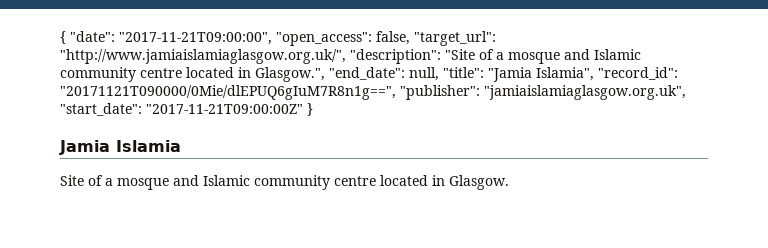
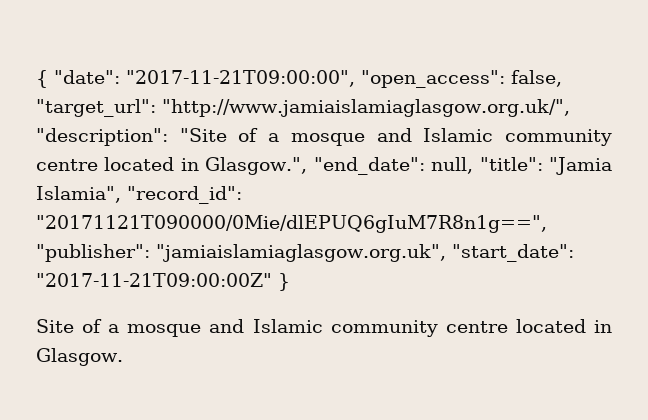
- Jamia Islamia

